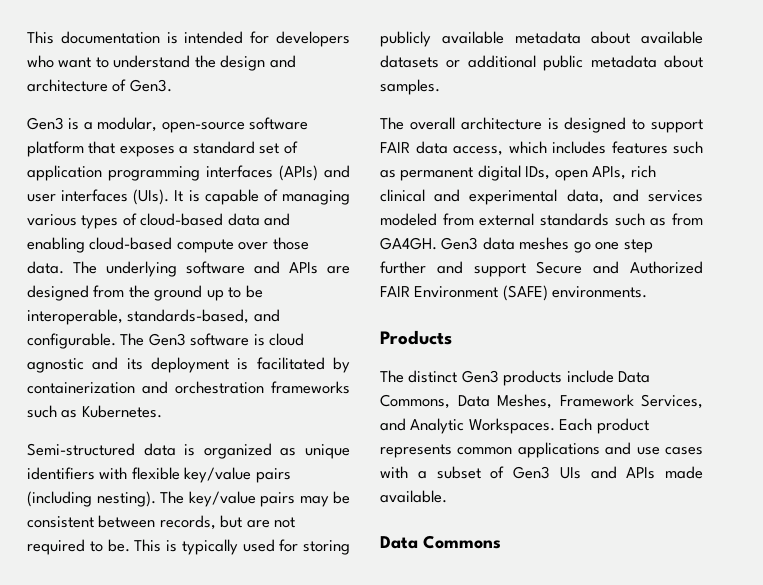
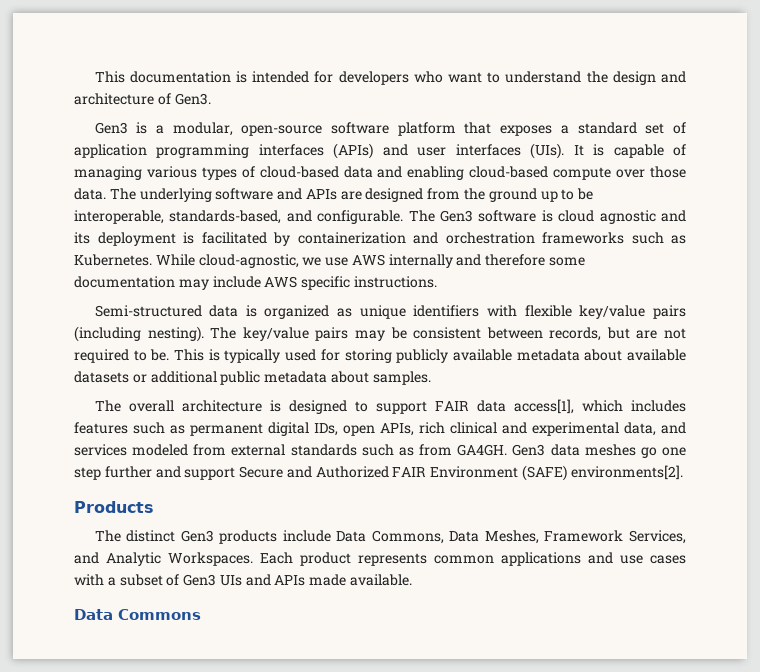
+ While cloud-agnostic, we use AWS internally and therefore some documentation may include AWS specific instructions.
- The overall architecture is designed to support FAIR data access, which includes features such as permanent digital IDs, open APIs, rich clinical and experimental data, and services modeled from external standards such as from GA4GH.
+ The overall architecture is designed to support FAIR data access[1], which includes features such as permanent digital IDs, open APIs, rich clinical and experimental data, and services modeled from external standards such as from GA4GH.
- Gen3 data meshes go one step further and support Secure and Authorized FAIR Environment (SAFE) environments.
+ Gen3 data meshes go one step further and support Secure and Authorized FAIR Environment (SAFE) environments[2].

